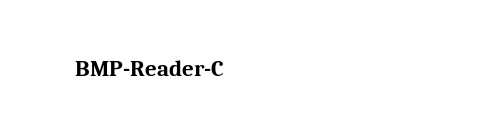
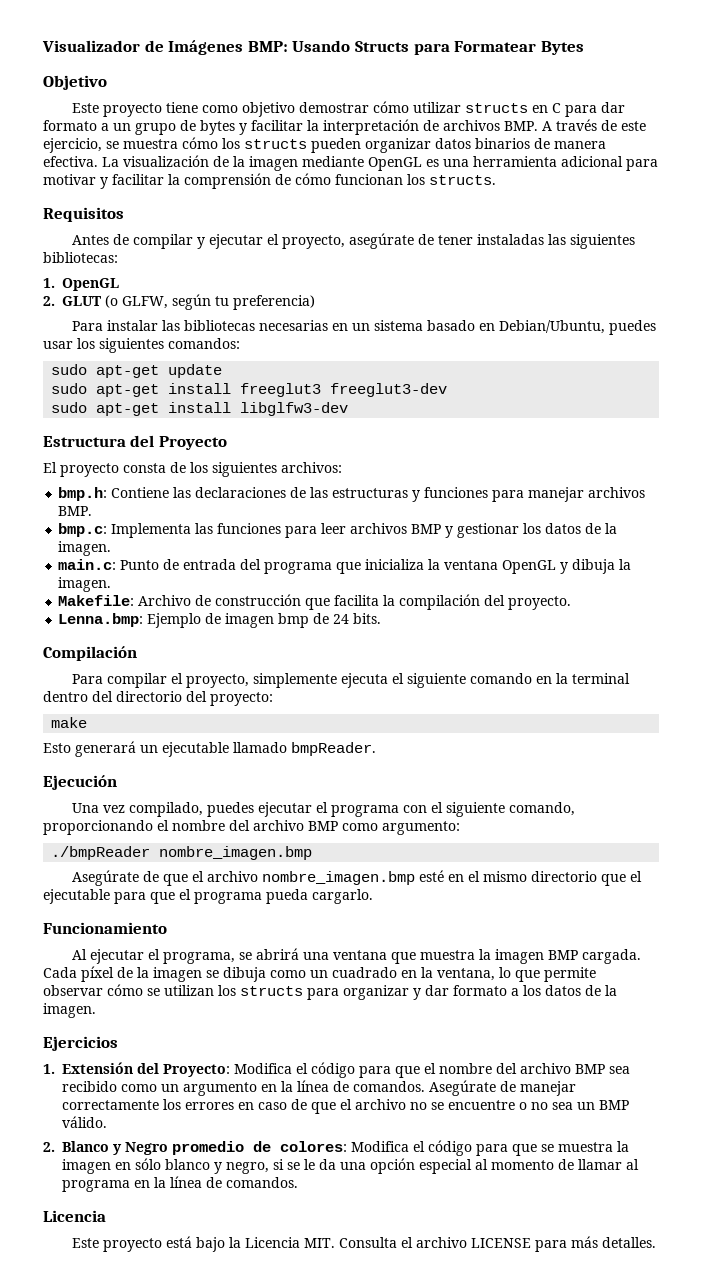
- BMP-Reader-C
+ Visualizador de Imágenes BMP: Usando Structs para Formatear Bytes
+ Objetivo
+ Este proyecto tiene como objetivo demostrar cómo utilizar structs en C para dar formato a un grupo de bytes y facilitar la interpretación de archivos BMP. A través de este ejercicio, se muestra cómo los structs pueden organizar datos binarios de manera efectiva. La visualización de la imagen mediante OpenGL es una herramienta adicional para motivar y facilitar la comprensión de cómo funcionan los structs.
+ Requisitos
+ Antes de compilar y ejecutar el proyecto, asegúrate de tener instaladas las siguientes bibliotecas:
+ 1. OpenGL
+ 2. GLUT (o GLFW, según tu preferencia)
+ Para instalar las bibliotecas necesarias en un sistema basado en Debian/Ubuntu, puedes usar los siguientes comandos:
+ sudo apt-get update
+ sudo apt-get install freeglut3 freeglut3-dev
+ sudo apt-get install libglfw3-dev
+ Estructura del Proyecto
+ El proyecto consta de los siguientes archivos:
+ bmp.h: Contiene las declaraciones de las estructuras y funciones para manejar archivos BMP.
+ bmp.c: Implementa las funciones para leer archivos BMP y gestionar los datos de la imagen.
+ main.c: Punto de entrada del programa que inicializa la ventana OpenGL y dibuja la imagen.
+ Makefile: Archivo de construcción que facilita la compilación del proyecto.
+ Lenna.bmp: Ejemplo de imagen bmp de 24 bits.
+ Compilación
+ Para compilar el proyecto, simplemente ejecuta el siguiente comando en la terminal dentro del directorio del proyecto:
+ make
+ Esto generará un ejecutable llamado bmpReader.
+ Ejecución
+ Una vez compilado, puedes ejecutar el programa con el siguiente comando, proporcionando el nombre del archivo BMP como argumento:
+ ./bmpReader nombre_imagen.bmp
+ Asegúrate de que el archivo nombre_imagen.bmp esté en el mismo directorio que el ejecutable para que el programa pueda cargarlo.
+ Funcionamiento
+ Al ejecutar el programa, se abrirá una ventana que muestra la imagen BMP cargada. Cada píxel de la imagen se dibuja como un cuadrado en la ventana, lo que permite observar cómo se utilizan los structs para organizar y dar formato a los datos de la imagen.
+ Ejercicios
+ 1. Extensión del Proyecto: Modifica el código para que el nombre del archivo BMP sea recibido como un argumento en la línea de comandos. Asegúrate de manejar correctamente los errores en caso de que el archivo no se encuentre o no sea un BMP válido.
+ 2. Blanco y Negro promedio de colores: Modifica el código para que se muestra la imagen en sólo blanco y negro, si se le da una opción especial al momento de llamar al programa en la línea de comandos.
+ Licencia
+ Este proyecto está bajo la Licencia MIT. Consulta el archivo LICENSE para más detalles.

